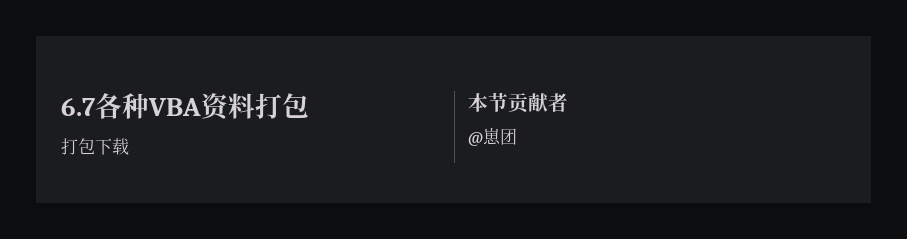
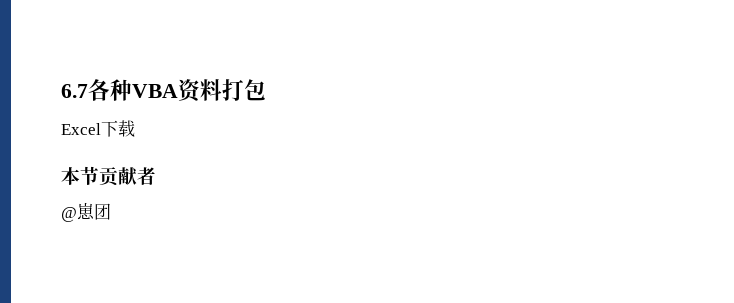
- 打包下载
+ Excel下载

